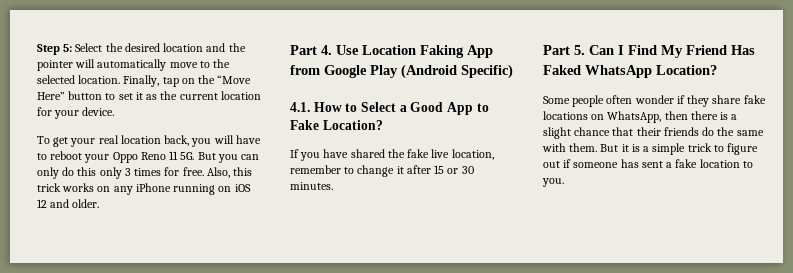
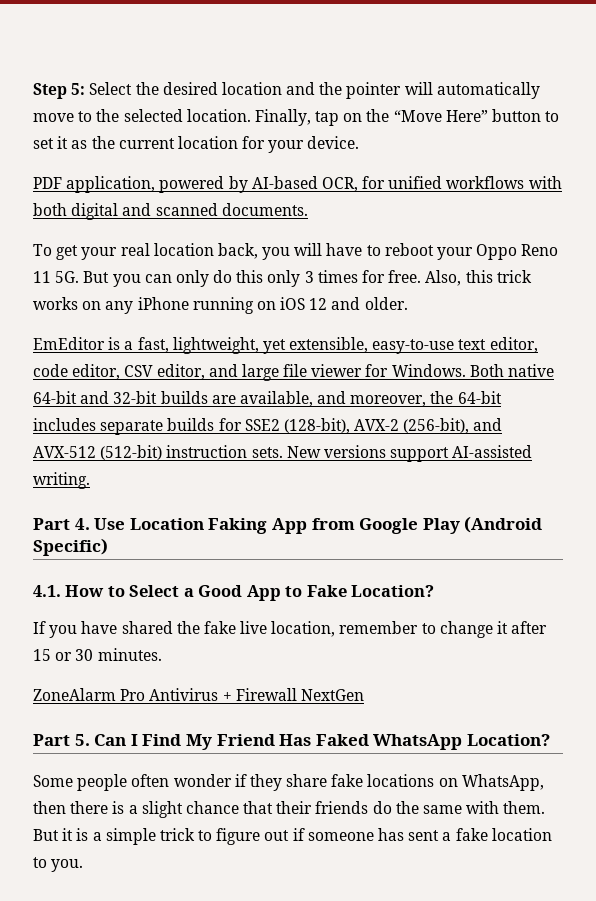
+ PDF application, powered by AI-based OCR, for unified workflows with both digital and scanned documents.
+ EmEditor is a fast, lightweight, yet extensible, easy-to-use text editor, code editor, CSV editor, and large file viewer for Windows. Both native 64-bit and 32-bit builds are available, and moreover, the 64-bit includes separate builds for SSE2 (128-bit), AVX-2 (256-bit), and AVX-512 (512-bit) instruction sets. New versions support AI-assisted writing.
+ ZoneAlarm Pro Antivirus + Firewall NextGen

